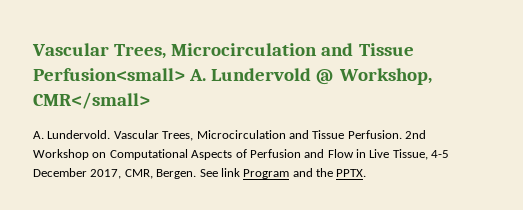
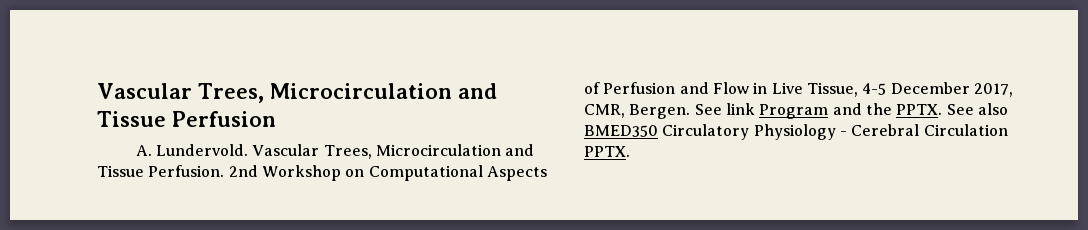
- Vascular Trees, Microcirculation and Tissue Perfusion<small> A. Lundervold @ Workshop, CMR</small>
+ Vascular Trees, Microcirculation and Tissue Perfusion
+ See also BMED350 Circulatory Physiology - Cerebral Circulation PPTX.

